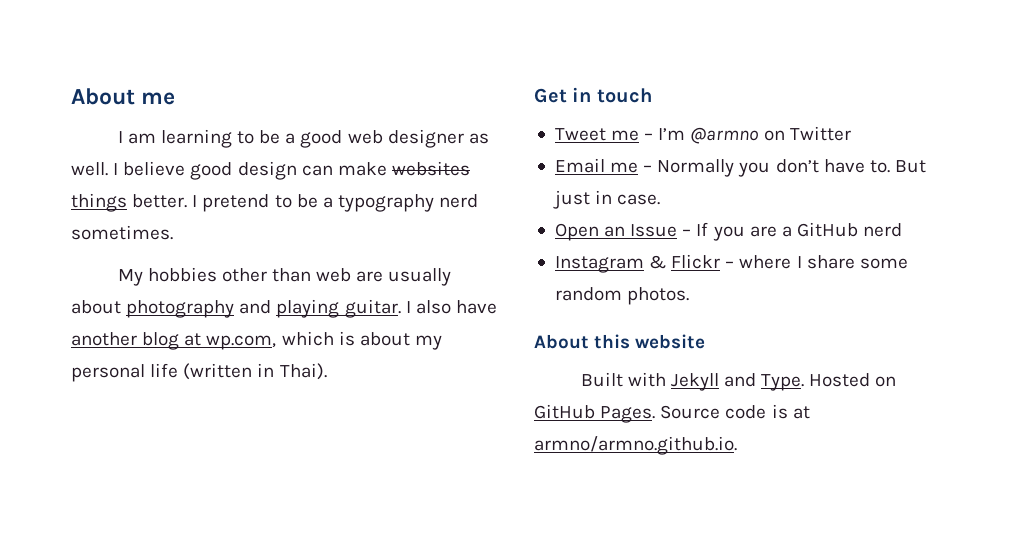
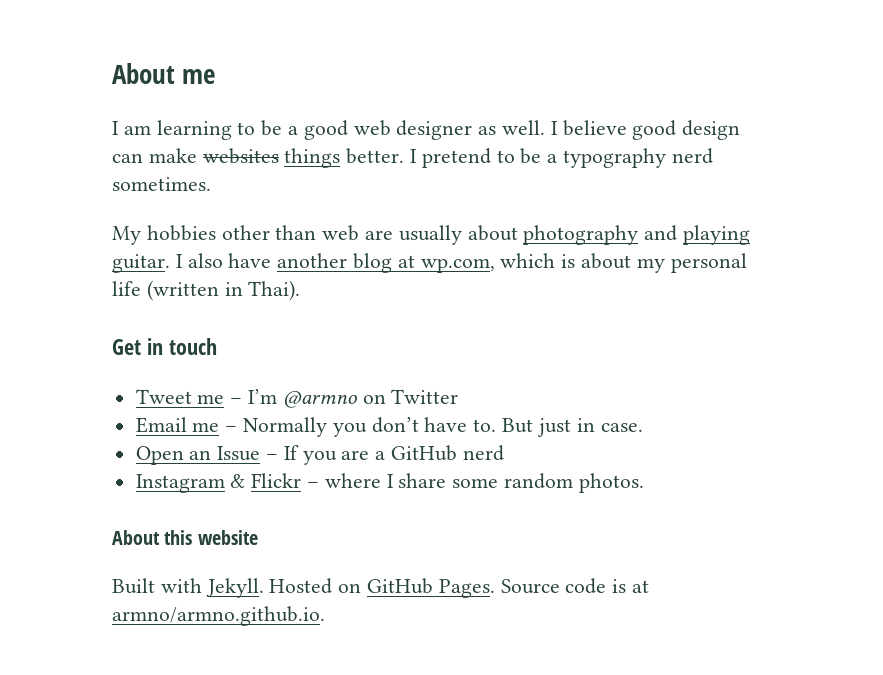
- Built with Jekyll and Type.
+ Built with Jekyll.

